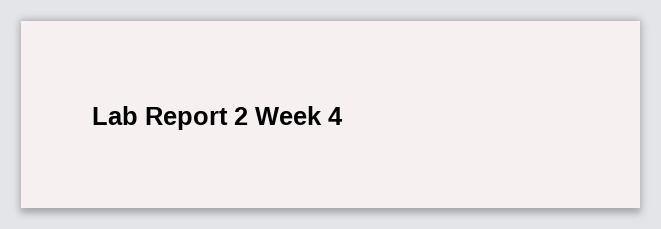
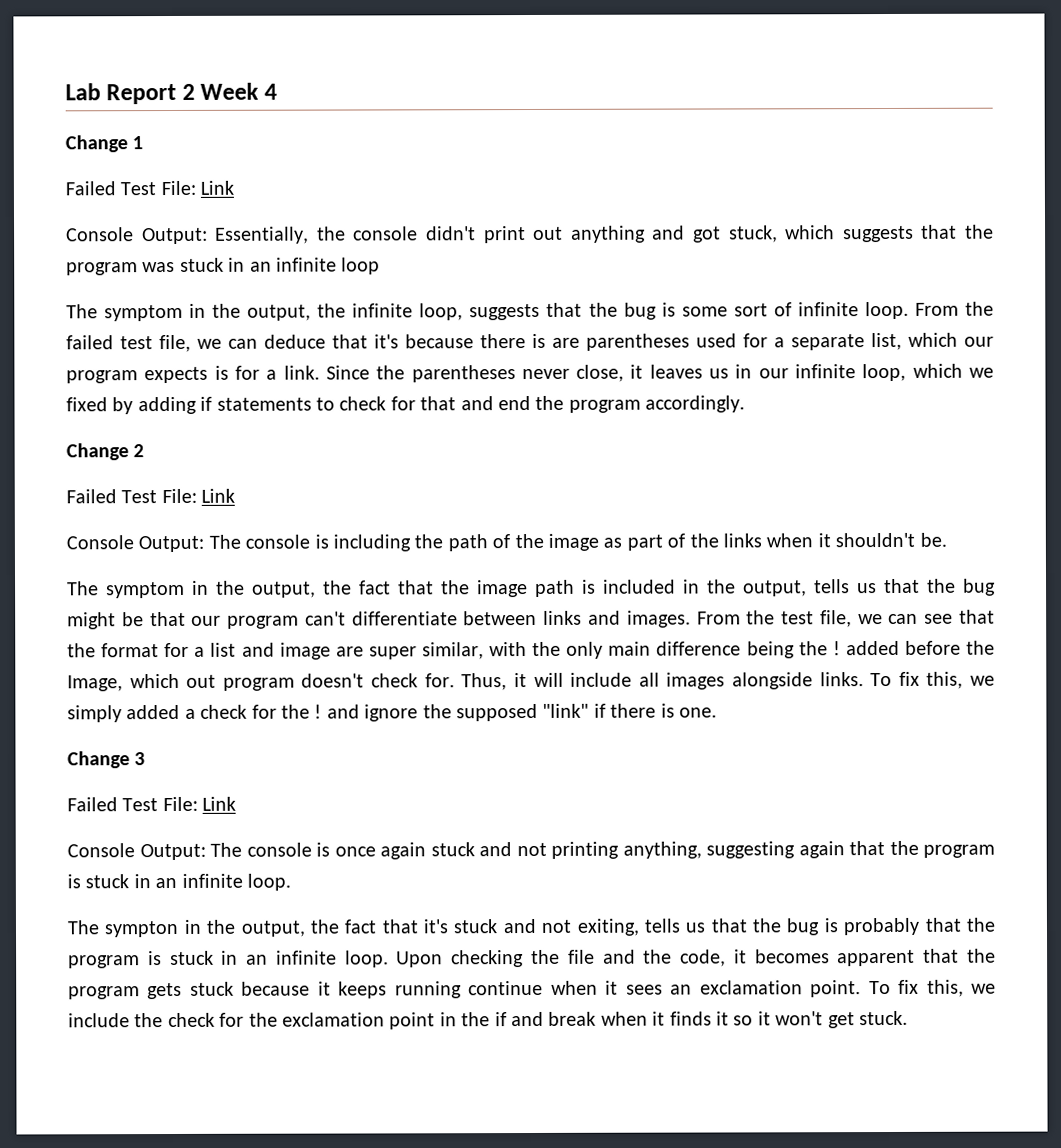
+ Change 1
+ Failed Test File: Link
+ Console Output: Essentially, the console didn't print out anything and got stuck, which suggests that the program was stuck in an infinite loop
+ The symptom in the output, the infinite loop, suggests that the bug is some sort of infinite loop. From the failed test file, we can deduce that it's because there is are parentheses used for a separate list, which our program expects is for a link. Since the parentheses never close, it leaves us in our infinite loop, which we fixed by adding if statements to check for that and end the program accordingly.
+ Change 2
+ Failed Test File: Link
+ Console Output: The console is including the path of the image as part of the links when it shouldn't be.
+ The symptom in the output, the fact that the image path is included in the output, tells us that the bug might be that our program can't differentiate between links and images. From the test file, we can see that the format for a list and image are super similar, with the only main difference being the ! added before the Image, which out program doesn't check for. Thus, it will include all images alongside links. To fix this, we simply added a check for the ! and ignore the supposed "link" if there is one.
+ Change 3
+ Failed Test File: Link
+ Console Output: The console is once again stuck and not printing anything, suggesting again that the program is stuck in an infinite loop.
+ The sympton in the output, the fact that it's stuck and not exiting, tells us that the bug is probably that the program is stuck in an infinite loop. Upon checking the file and the code, it becomes apparent that the program gets stuck because it keeps running continue when it sees an exclamation point. To fix this, we include the check for the exclamation point in the if and break when it finds it so it won't get stuck.

